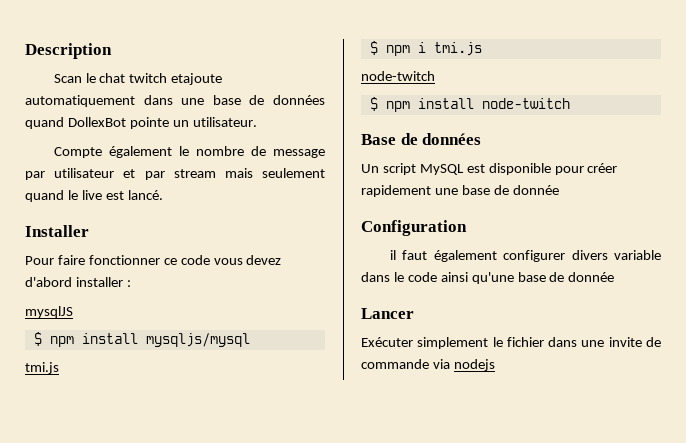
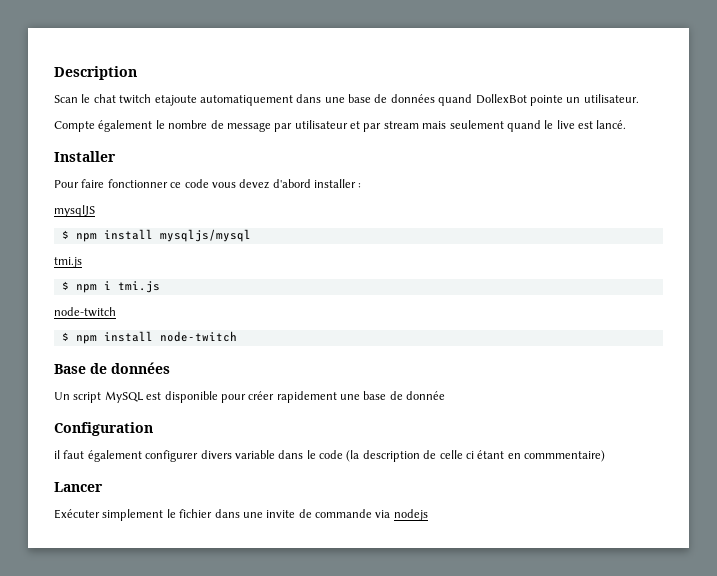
- il faut également configurer divers variable dans le code ainsi qu'une base de donnée
+ il faut également configurer divers variable dans le code (la description de celle ci étant en commmentaire)

